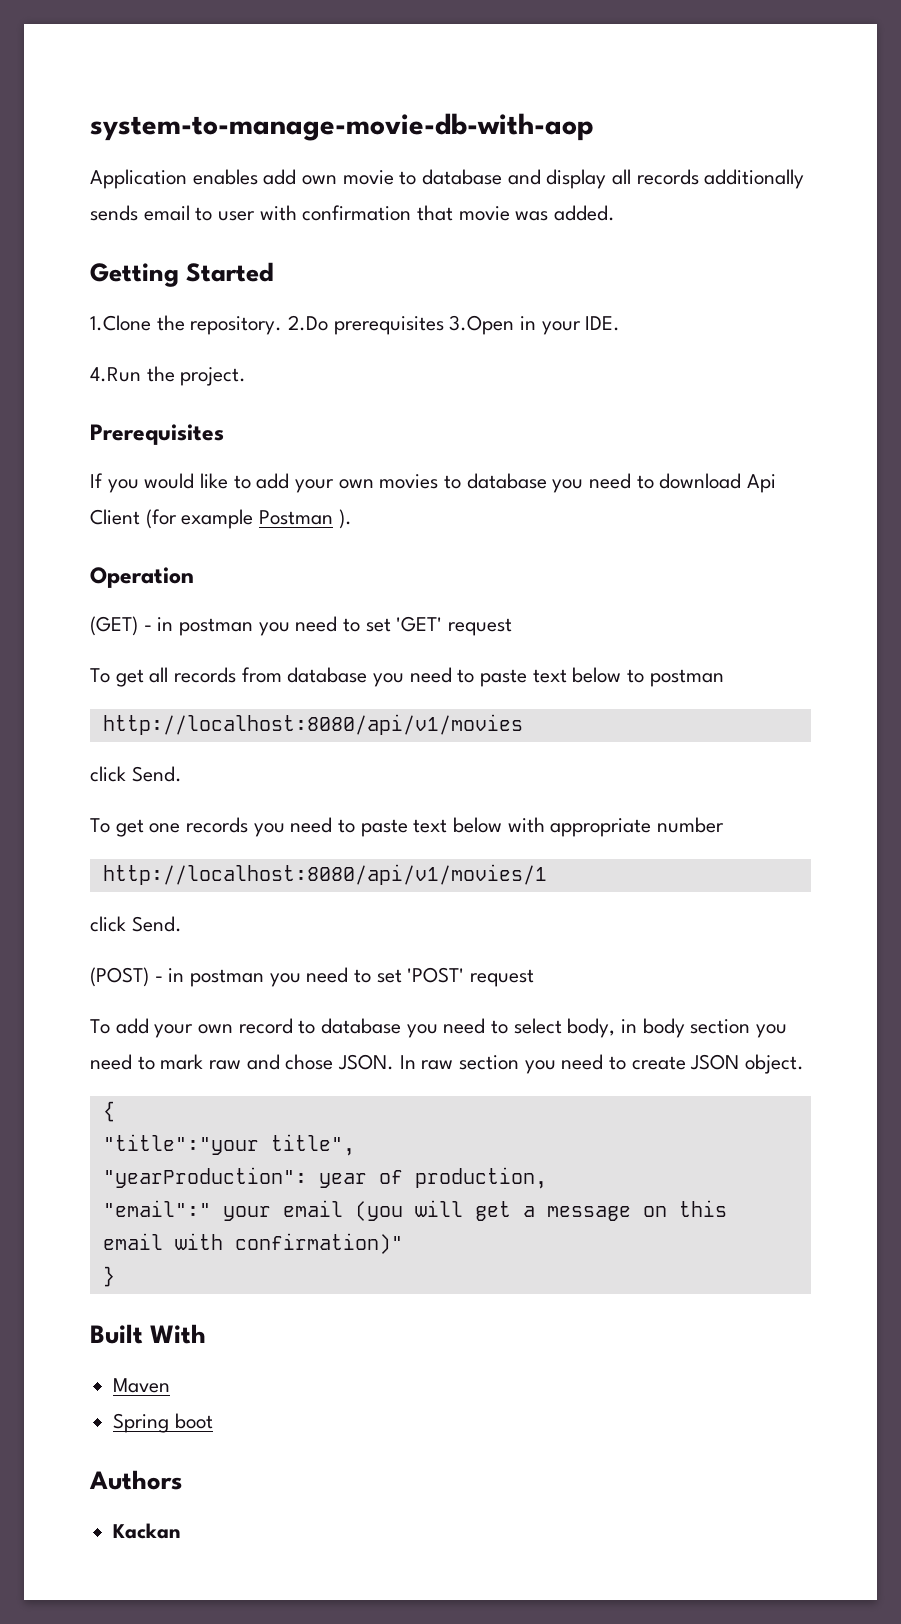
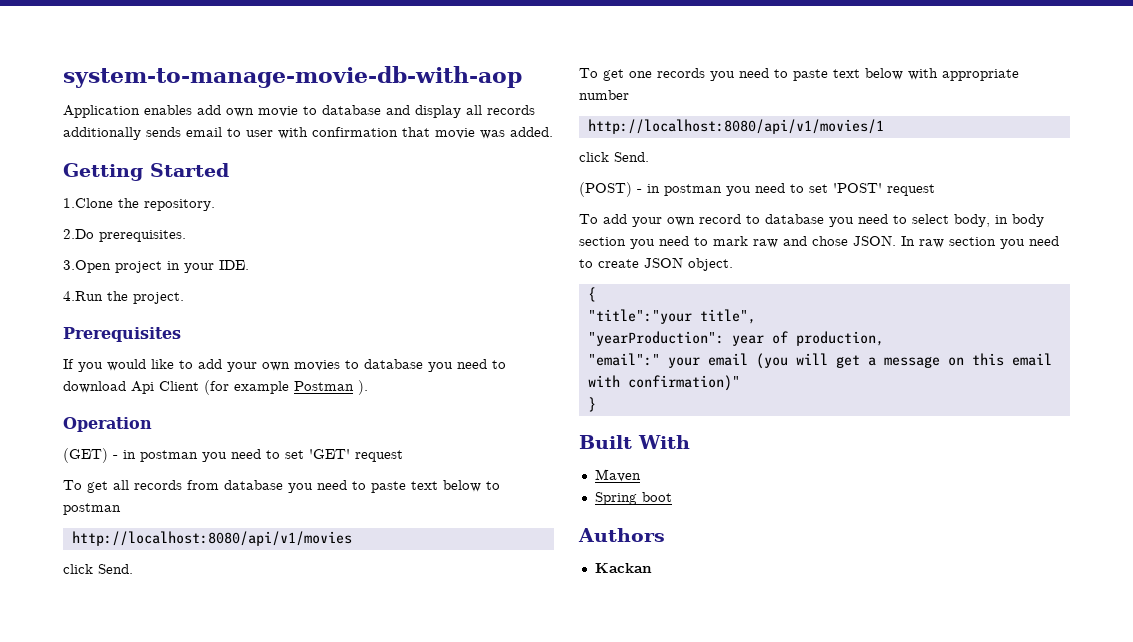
- 1.Clone the repository. 2.Do prerequisites 3.Open in your IDE.
+ 1.Clone the repository.
+ 2.Do prerequisites.
+ 3.Open project in your IDE.

